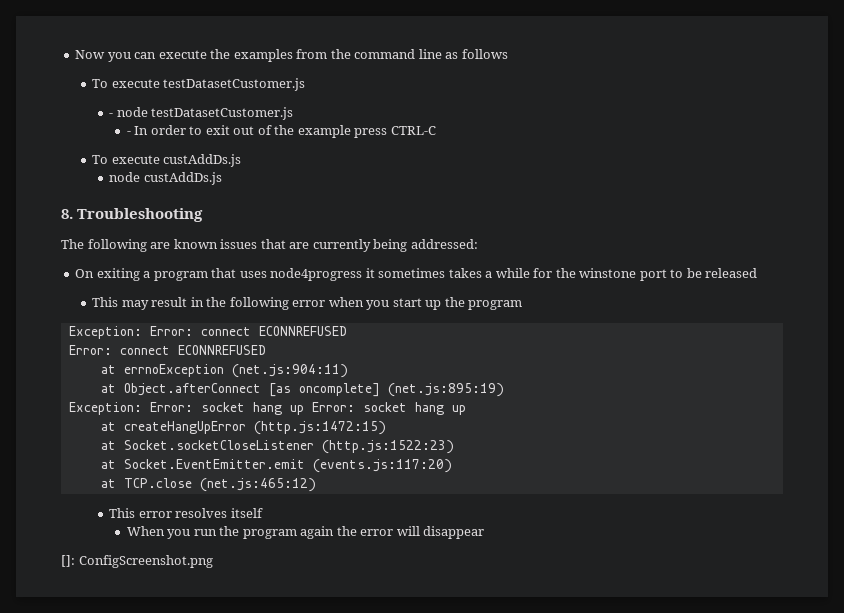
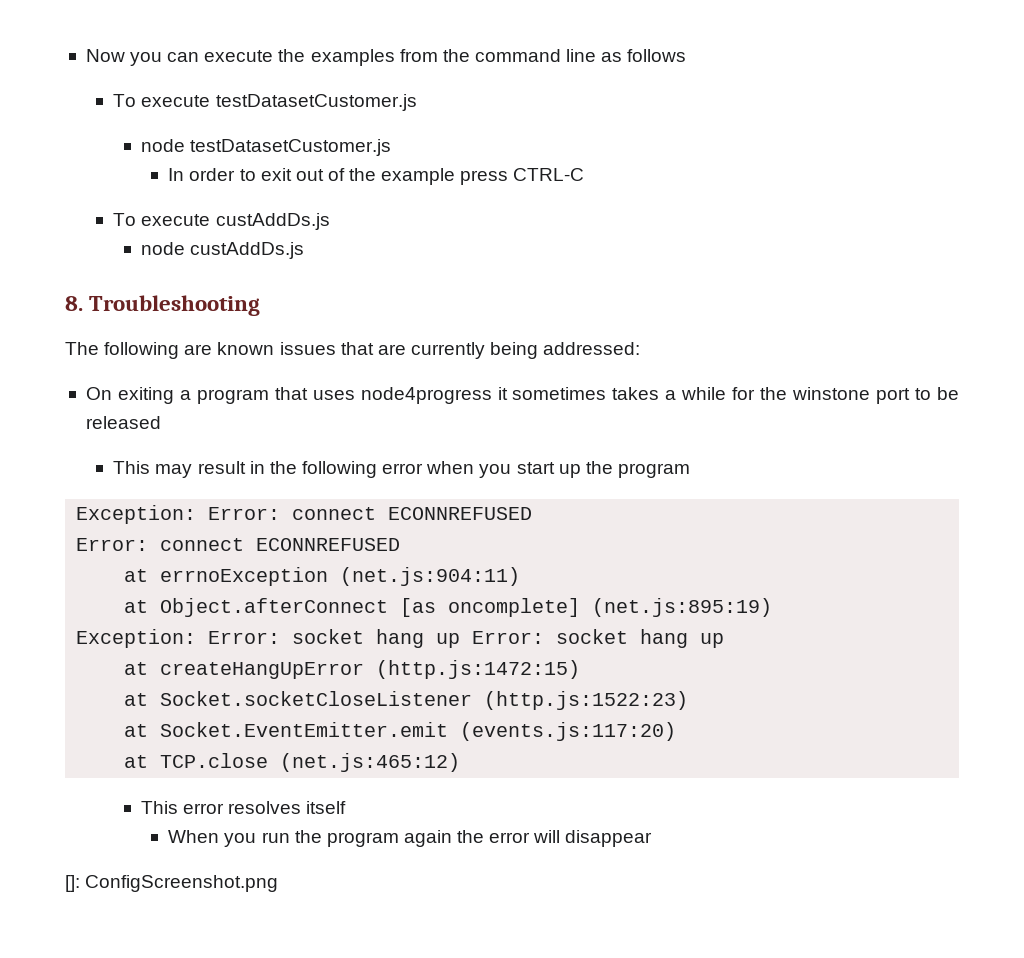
- - node testDatasetCustomer.js
+ node testDatasetCustomer.js
- - In order to exit out of the example press CTRL-C
+ In order to exit out of the example press CTRL-C

